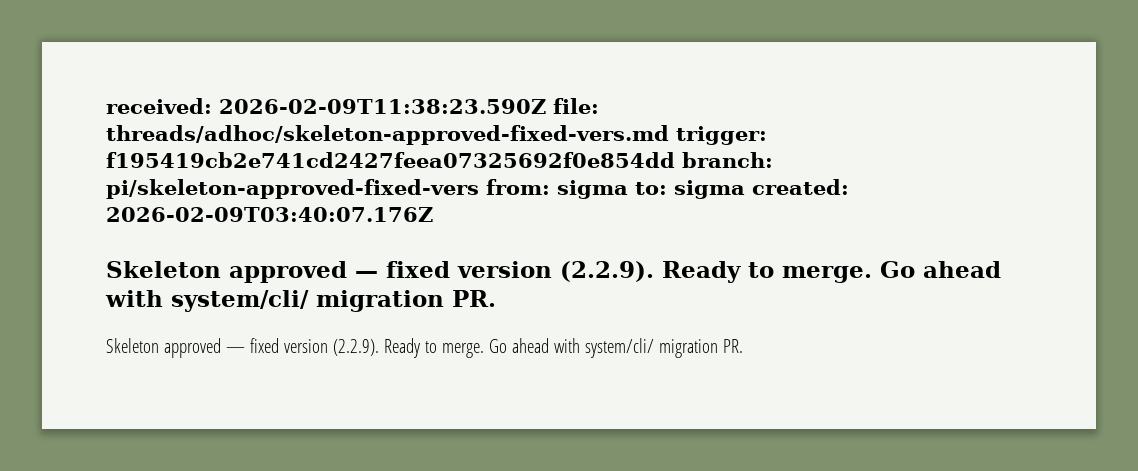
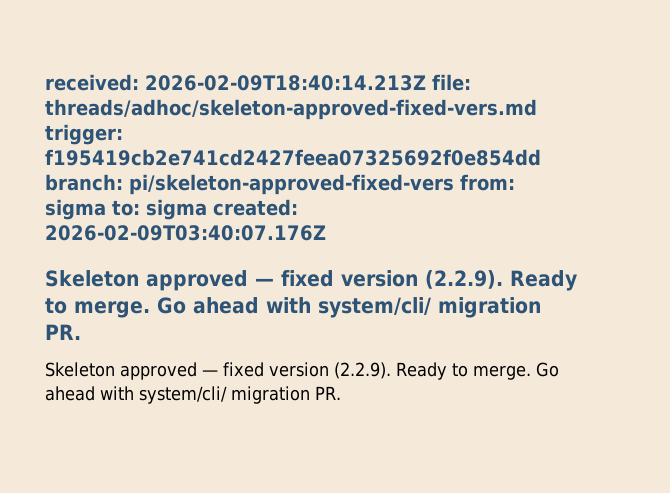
- received: 2026-02-09T11:38:23.590Z file: threads/adhoc/skeleton-approved-fixed-vers.md trigger: f195419cb2e741cd2427feea07325692f0e854dd branch: pi/skeleton-approved-fixed-vers from: sigma to: sigma created: 2026-02-09T03:40:07.176Z
+ received: 2026-02-09T18:40:14.213Z file: threads/adhoc/skeleton-approved-fixed-vers.md trigger: f195419cb2e741cd2427feea07325692f0e854dd branch: pi/skeleton-approved-fixed-vers from: sigma to: sigma created: 2026-02-09T03:40:07.176Z

